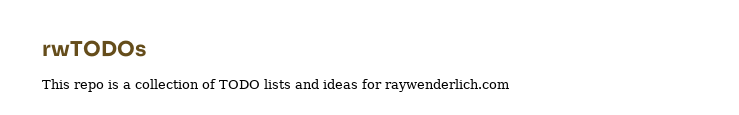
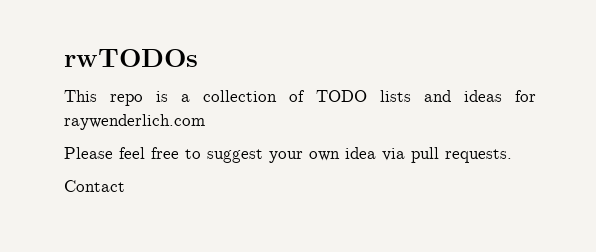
+ Please feel free to suggest your own idea via pull requests.
+ Contact

